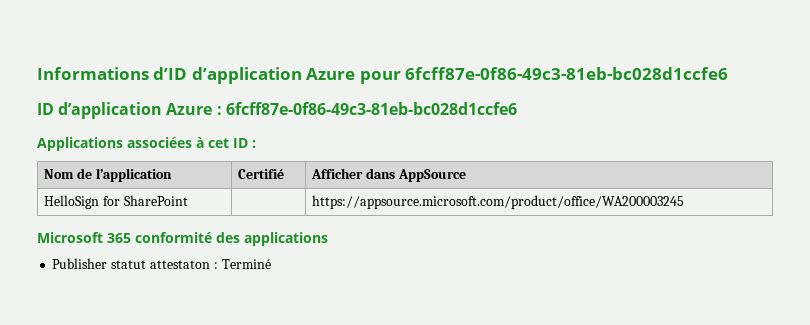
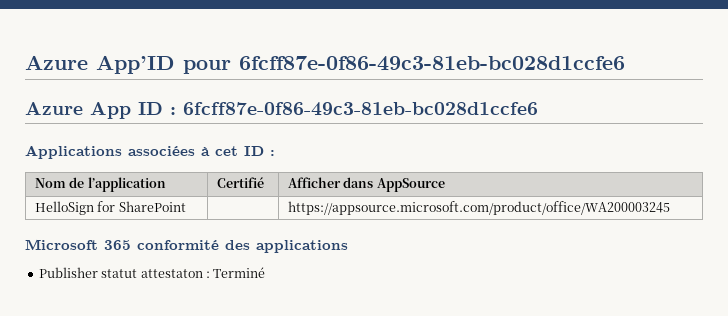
- Informations d’ID d’application Azure pour 6fcff87e-0f86-49c3-81eb-bc028d1ccfe6
+ Azure App’ID pour 6fcff87e-0f86-49c3-81eb-bc028d1ccfe6
- ID d’application Azure : 6fcff87e-0f86-49c3-81eb-bc028d1ccfe6
+ Azure App ID : 6fcff87e-0f86-49c3-81eb-bc028d1ccfe6

